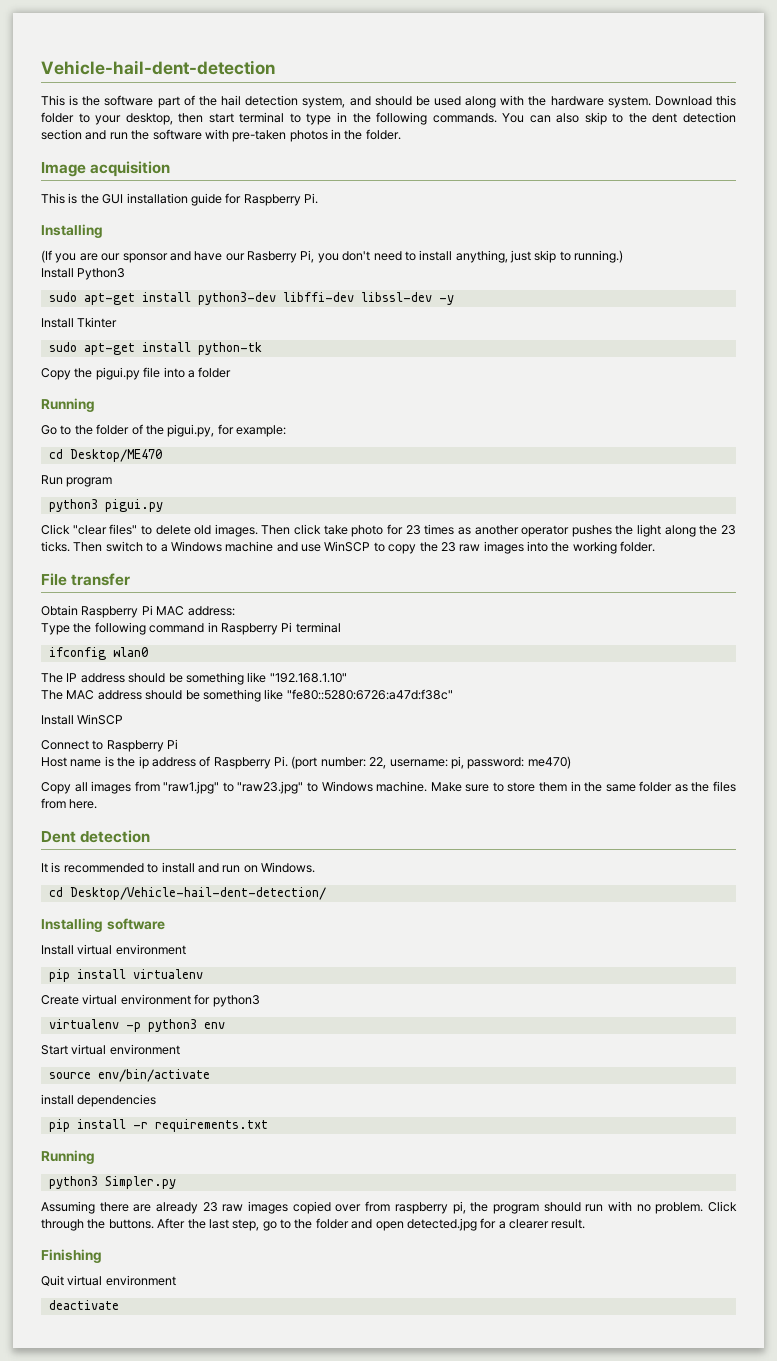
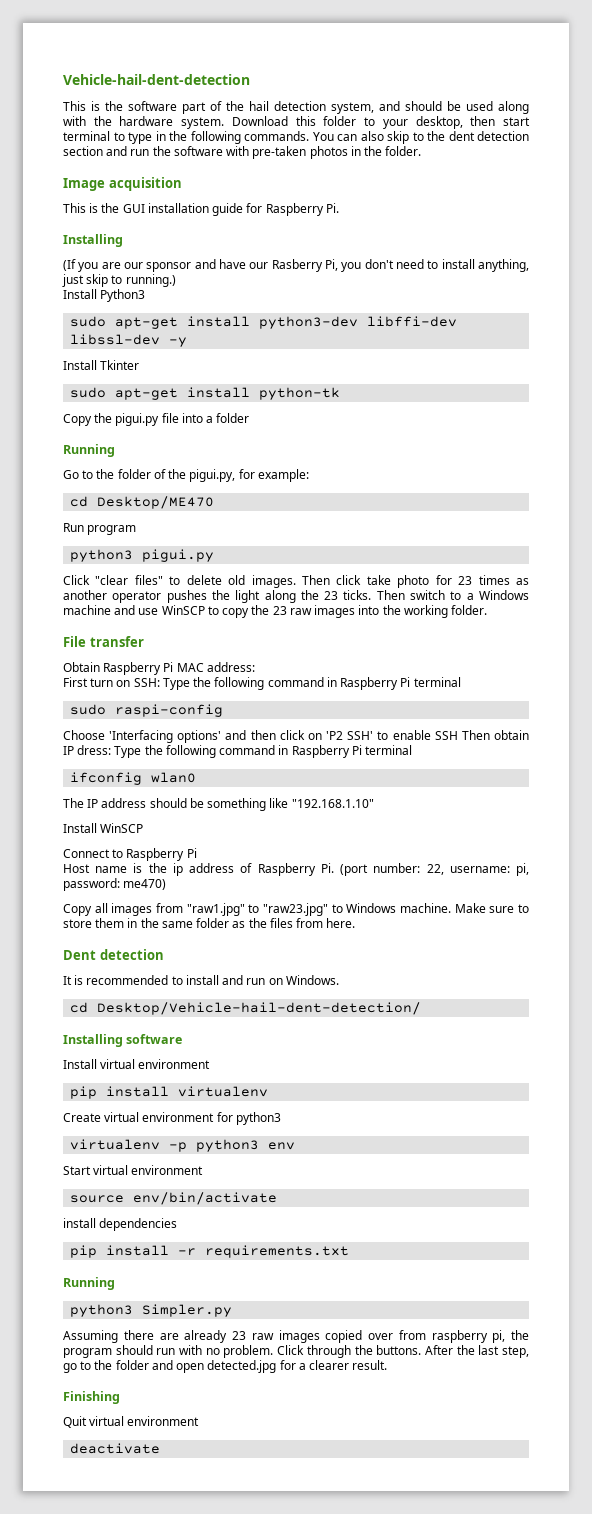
- Type the following command in Raspberry Pi terminal
+ First turn on SSH: Type the following command in Raspberry Pi terminal
+ sudo raspi-config
+ Choose 'Interfacing options' and then click on 'P2 SSH' to enable SSH Then obtain IP dress: Type the following command in Raspberry Pi terminal
- The MAC address should be something like "fe80::5280:6726:a47d:f38c"

